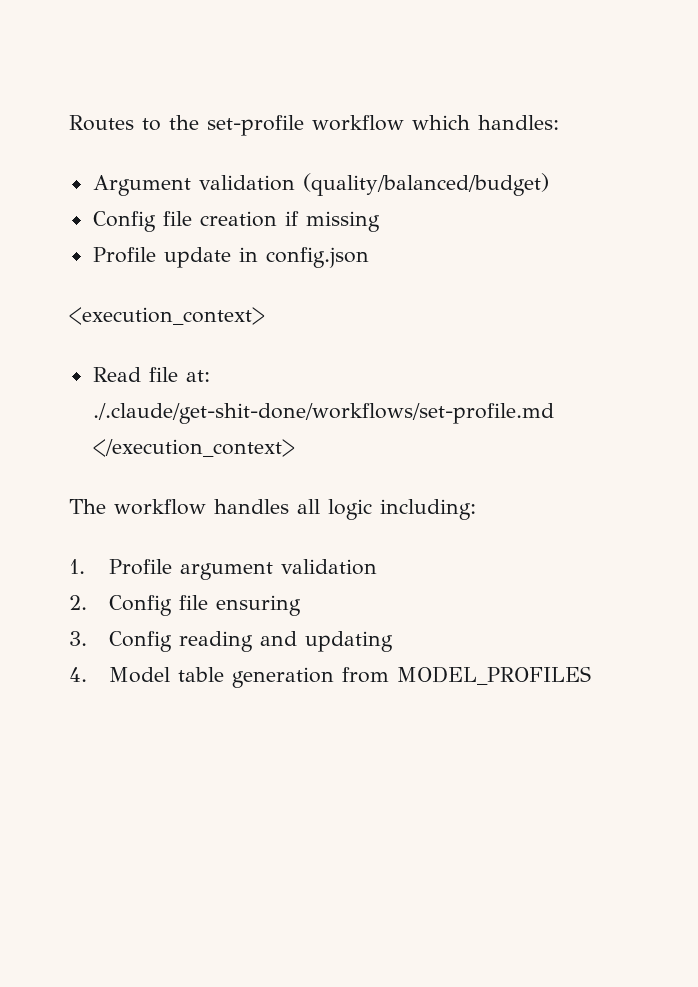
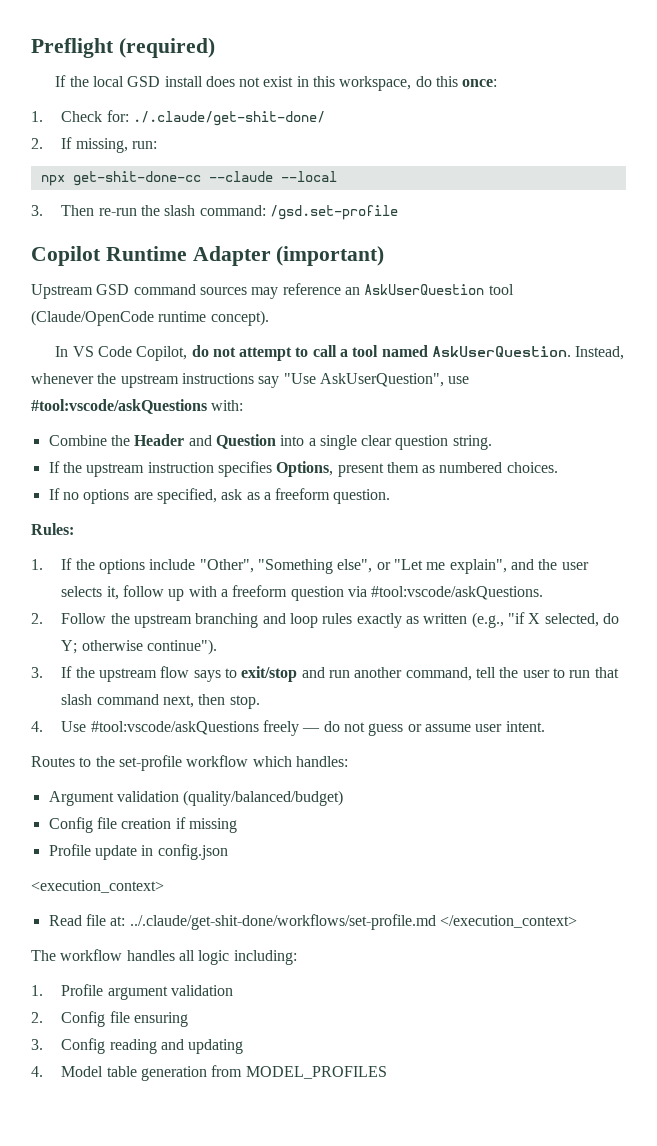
+ Preflight (required)
+ If the local GSD install does not exist in this workspace, do this once:
+ 1. Check for: ./.claude/get-shit-done/
+ 2. If missing, run:
+ npx get-shit-done-cc --claude --local
+ 3. Then re-run the slash command: /gsd.set-profile
+ Copilot Runtime Adapter (important)
+ Upstream GSD command sources may reference an AskUserQuestion tool (Claude/OpenCode runtime concept).
+ In VS Code Copilot, do not attempt to call a tool named AskUserQuestion. Instead, whenever the upstream instructions say "Use AskUserQuestion", use #tool:vscode/askQuestions with:
+ Combine the Header and Question into a single clear question string.
+ If the upstream instruction specifies Options, present them as numbered choices.
+ If no options are specified, ask as a freeform question.
+ Rules:
+ 1. If the options include "Other", "Something else", or "Let me explain", and the user selects it, follow up with a freeform question via #tool:vscode/askQuestions.
+ 2. Follow the upstream branching and loop rules exactly as written (e.g., "if X selected, do Y; otherwise continue").
+ 3. If the upstream flow says to exit/stop and run another command, tell the user to run that slash command next, then stop.
+ 4. Use #tool:vscode/askQuestions freely — do not guess or assume user intent.
- Read file at: ./.claude/get-shit-done/workflows/set-profile.md </execution_context>
+ Read file at: ../.claude/get-shit-done/workflows/set-profile.md </execution_context>

